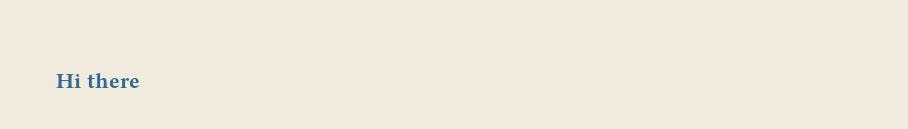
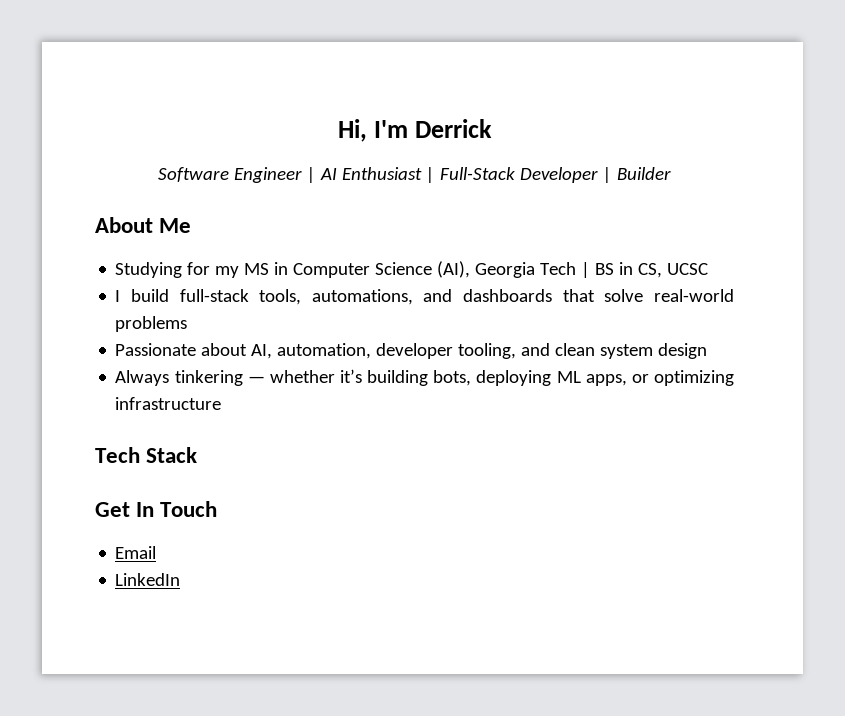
- Hi there
+ Hi, I'm Derrick
+ Software Engineer | AI Enthusiast | Full-Stack Developer | Builder
+ About Me
+ Studying for my MS in Computer Science (AI), Georgia Tech | BS in CS, UCSC
+ I build full-stack tools, automations, and dashboards that solve real-world problems
+ Passionate about AI, automation, developer tooling, and clean system design
+ Always tinkering — whether it’s building bots, deploying ML apps, or optimizing infrastructure
+ Tech Stack
+ Get In Touch
+ Email
+ LinkedIn

